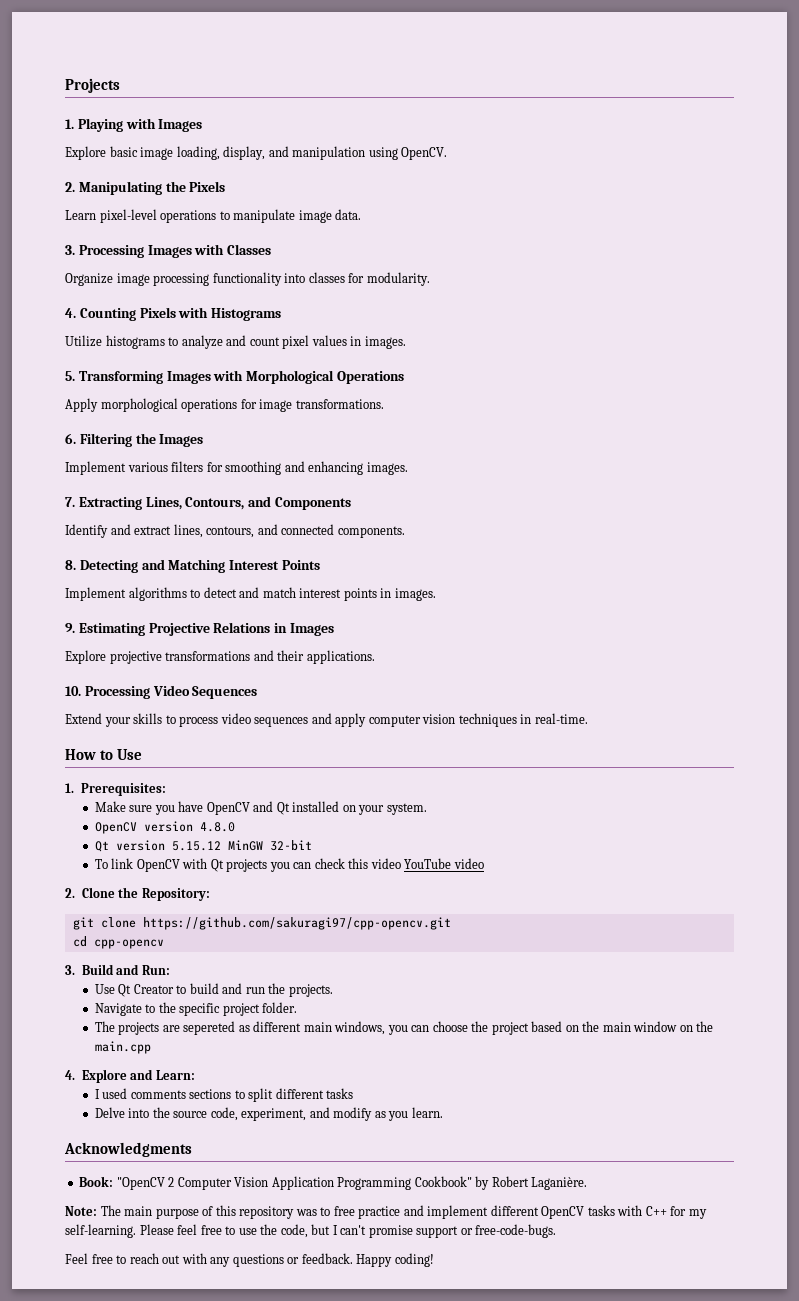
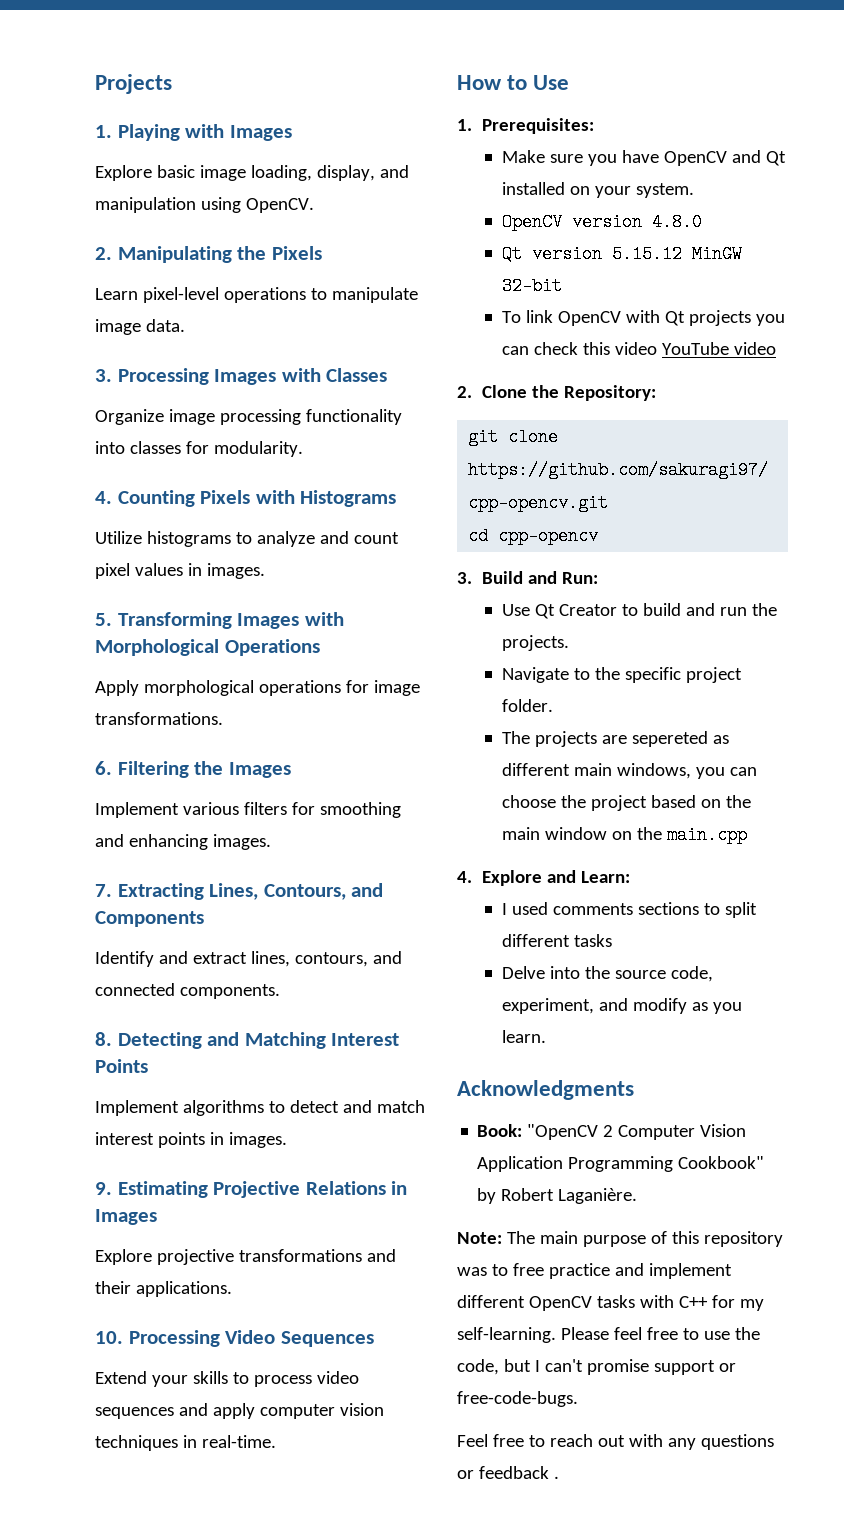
- Feel free to reach out with any questions or feedback. Happy coding!
+ Feel free to reach out with any questions or feedback .

